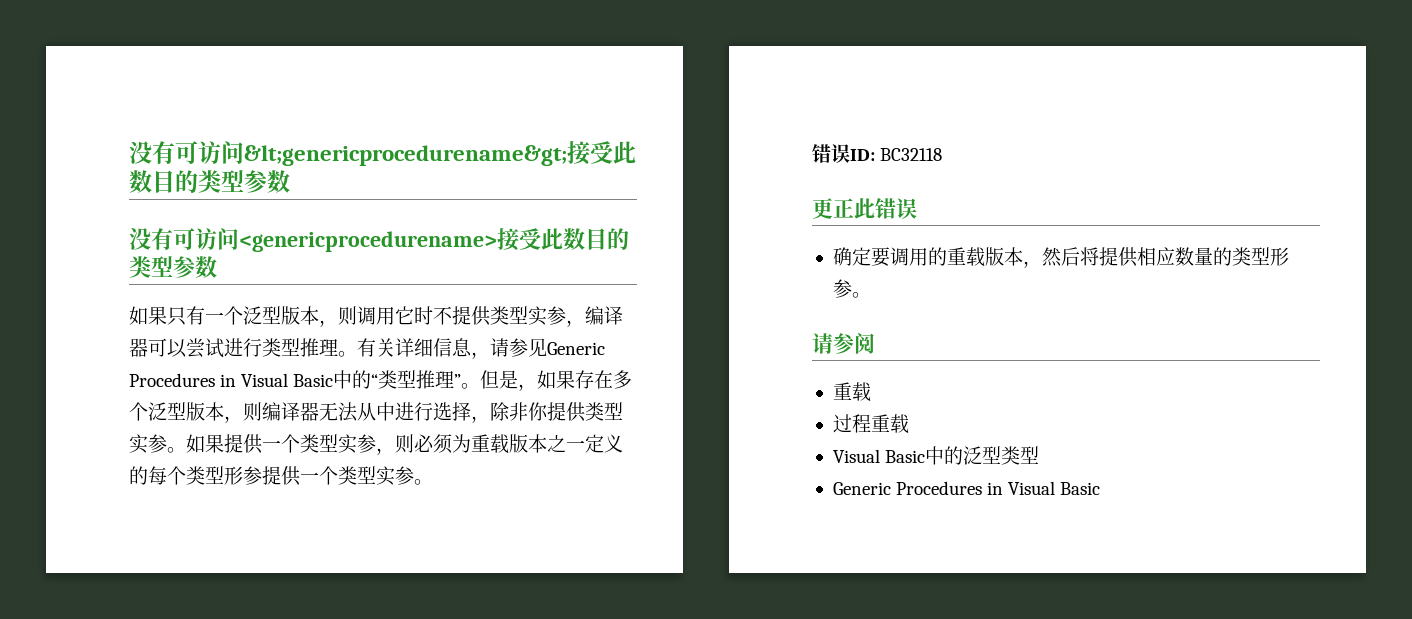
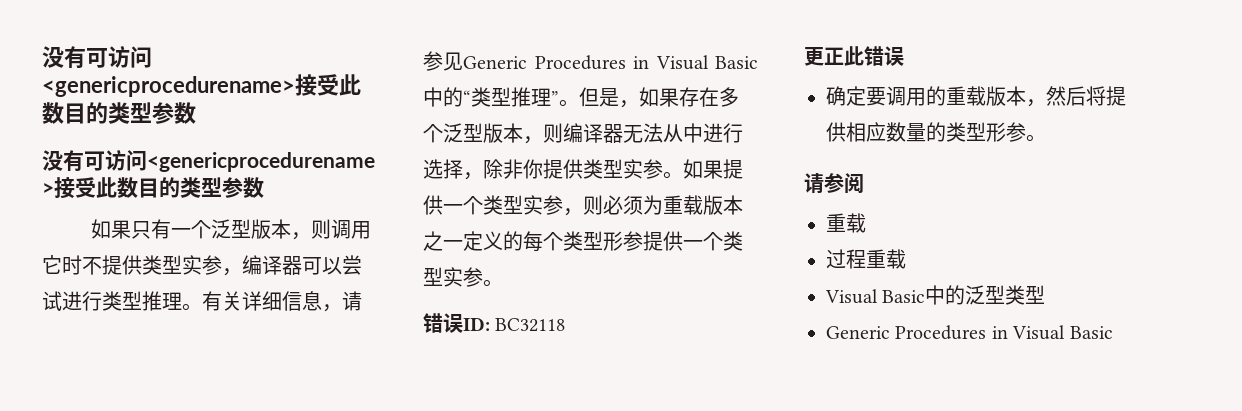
- 没有可访问&lt;genericprocedurename&gt;接受此数目的类型参数
+ 没有可访问<genericprocedurename>接受此数目的类型参数
- 没有可访问<genericprocedurename>接受此数目的类型参数
+ 没有可访问<genericprocedurename >接受此数目的类型参数

